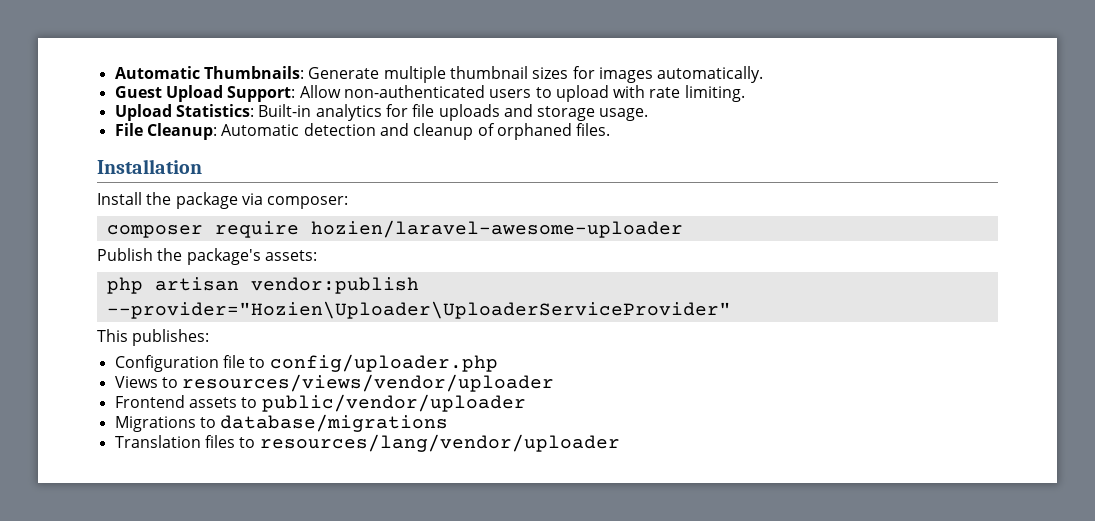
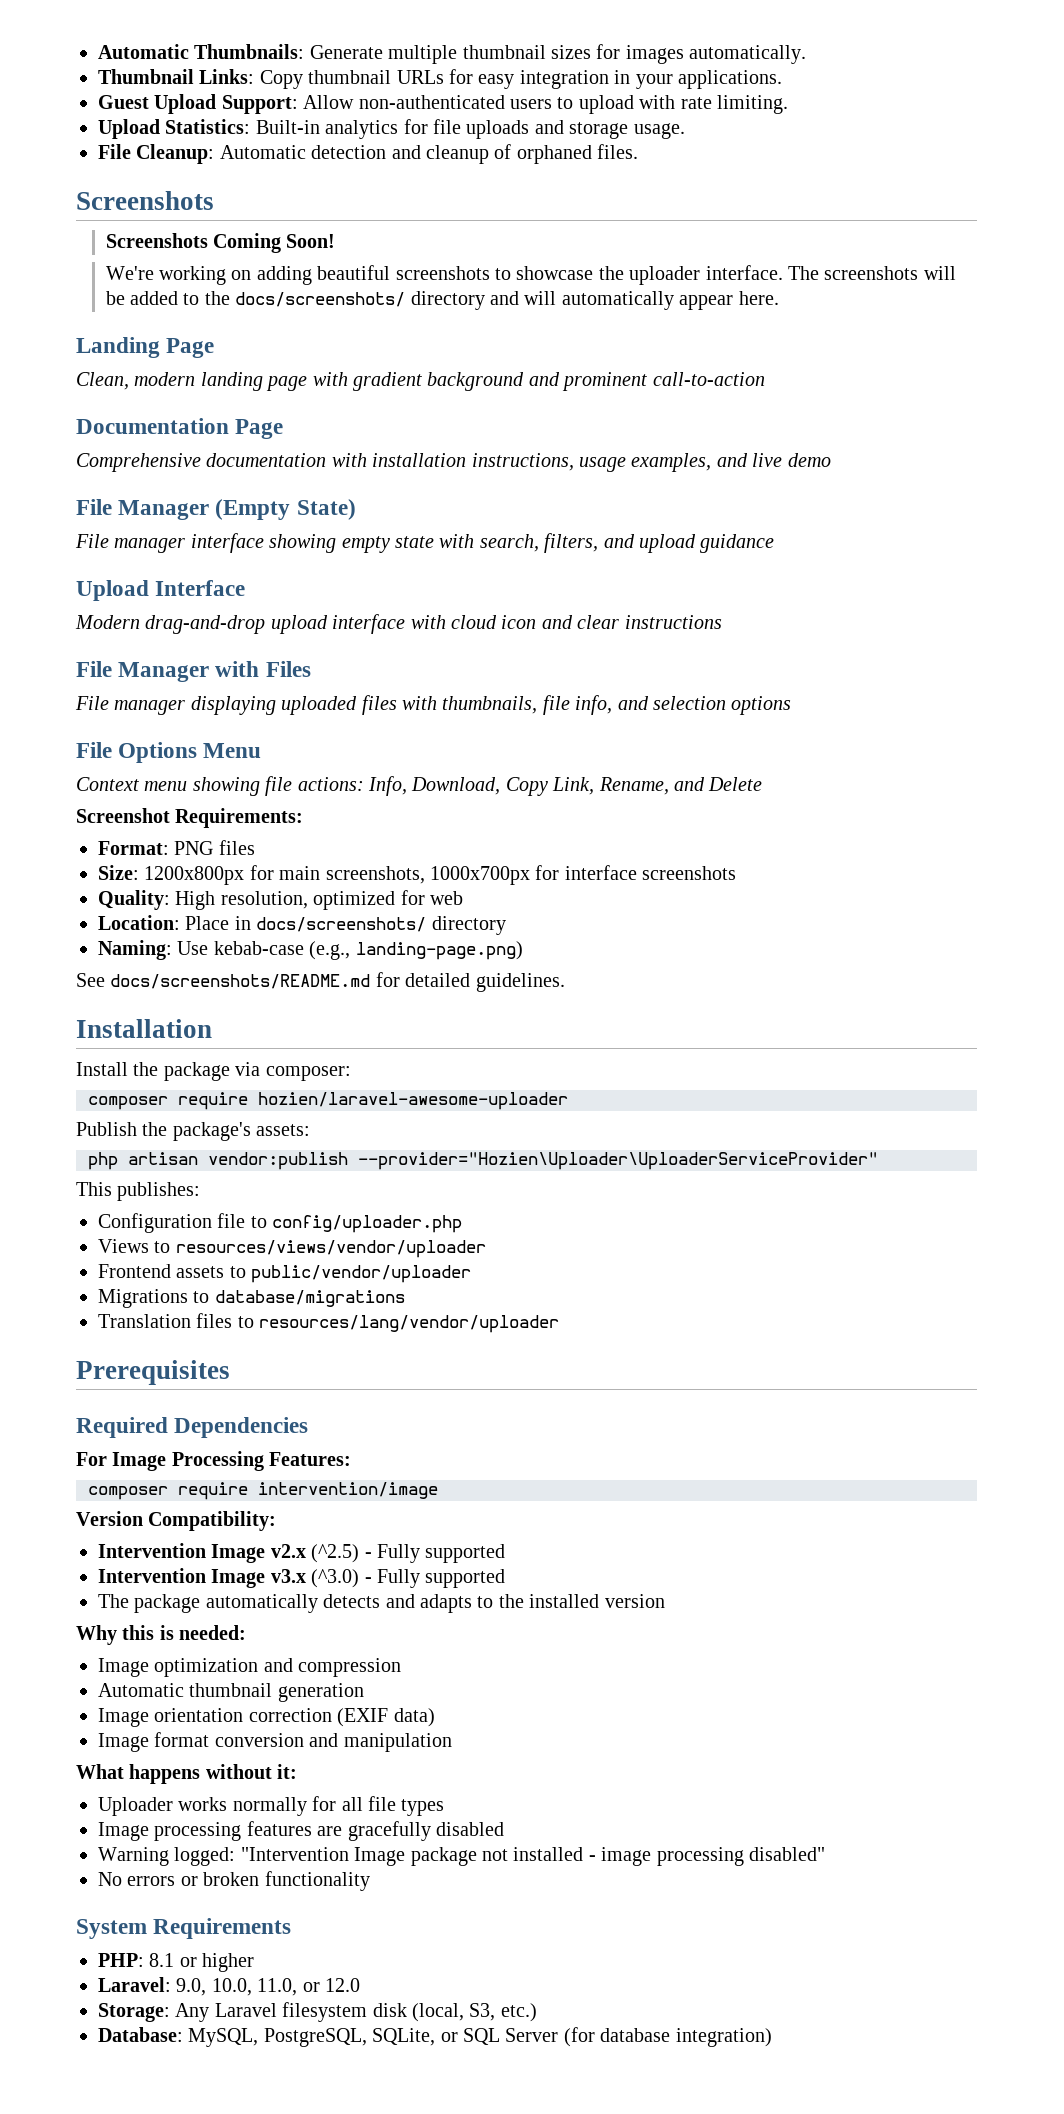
+ Thumbnail Links: Copy thumbnail URLs for easy integration in your applications.
  File Cleanup: Automatic detection and cleanup of orphaned files.
+ Screenshots
+ Screenshots Coming Soon!
+ We're working on adding beautiful screenshots to showcase the uploader interface. The screenshots will be added to the docs/screenshots/ directory and will automatically appear here.
+ Landing Page
+ Clean, modern landing page with gradient background and prominent call-to-action
+ Documentation Page
+ Comprehensive documentation with installation instructions, usage examples, and live demo
+ File Manager (Empty State)
+ File manager interface showing empty state with search, filters, and upload guidance
+ Upload Interface
+ Modern drag-and-drop upload interface with cloud icon and clear instructions
+ File Manager with Files
+ File manager displaying uploaded files with thumbnails, file info, and selection options
+ File Options Menu
+ Context menu showing file actions: Info, Download, Copy Link, Rename, and Delete
+ Screenshot Requirements:
+ Format: PNG files
+ Size: 1200x800px for main screenshots, 1000x700px for interface screenshots
+ Quality: High resolution, optimized for web
+ Location: Place in docs/screenshots/ directory
+ Naming: Use kebab-case (e.g., landing-page.png)
+ See docs/screenshots/README.md for detailed guidelines.
+ Prerequisites
+ Required Dependencies
+ For Image Processing Features:
+ composer require intervention/image
+ Version Compatibility:
+ Intervention Image v2.x (^2.5) - Fully supported
+ Intervention Image v3.x (^3.0) - Fully supported
+ The package automatically detects and adapts to the installed version
+ Why this is needed:
+ Image optimization and compression
+ Automatic thumbnail generation
+ Image orientation correction (EXIF data)
+ Image format conversion and manipulation
+ What happens without it:
+ Uploader works normally for all file types
+ Image processing features are gracefully disabled
+ Warning logged: "Intervention Image package not installed - image processing disabled"
+ No errors or broken functionality
+ System Requirements
+ PHP: 8.1 or higher
+ Laravel: 9.0, 10.0, 11.0, or 12.0
+ Storage: Any Laravel filesystem disk (local, S3, etc.)
+ Database: MySQL, PostgreSQL, SQLite, or SQL Server (for database integration)

